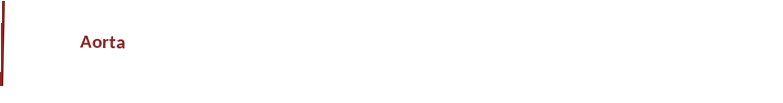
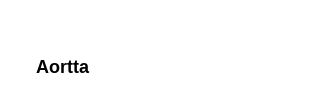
- Aorta
+ Aortta

